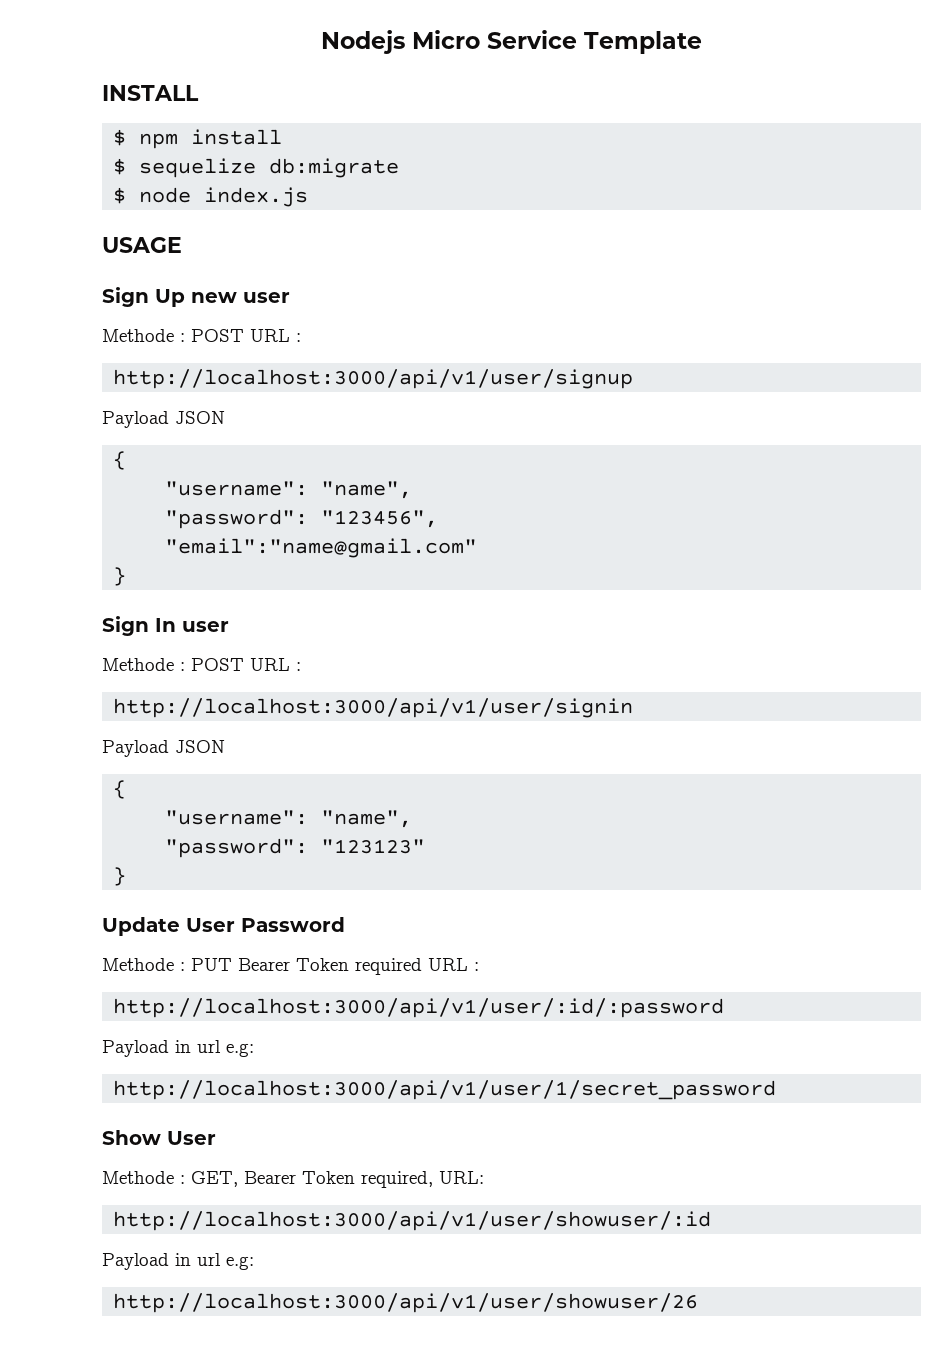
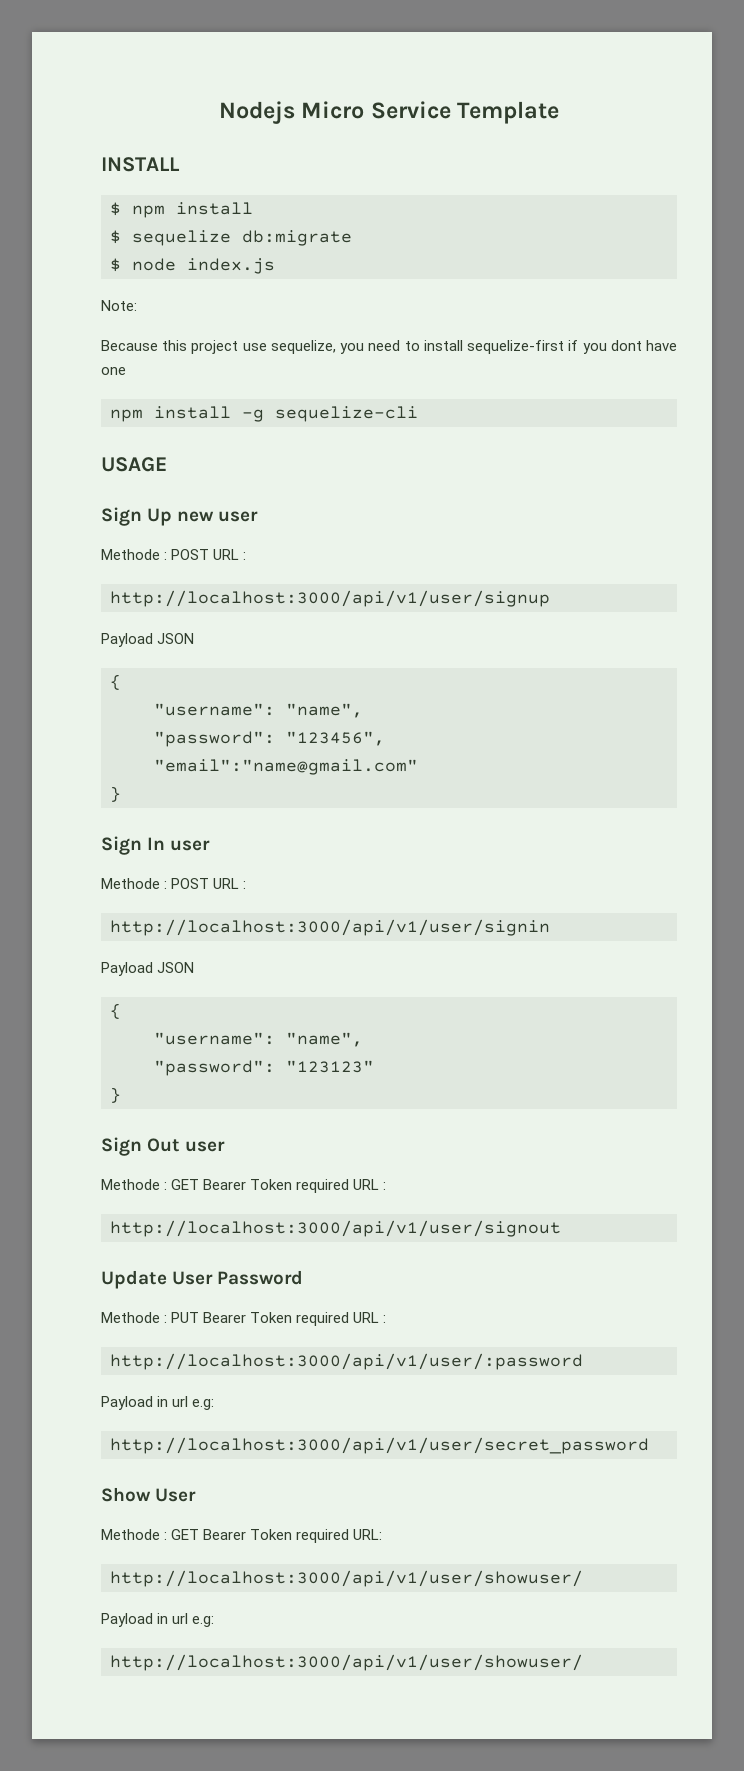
+ Note:
+ Because this project use sequelize, you need to install sequelize-first if you dont have one
+ npm install -g sequelize-cli
+ Sign Out user
+ Methode : GET Bearer Token required URL :
+ http://localhost:3000/api/v1/user/signout
- http://localhost:3000/api/v1/user/:id/:password
+ http://localhost:3000/api/v1/user/:password
  Payload in url e.g:
- http://localhost:3000/api/v1/user/1/secret_password
+ http://localhost:3000/api/v1/user/secret_password
- Methode : GET, Bearer Token required, URL:
- http://localhost:3000/api/v1/user/showuser/:id
+ Methode : GET Bearer Token required URL:
+ http://localhost:3000/api/v1/user/showuser/
  Payload in url e.g:
- http://localhost:3000/api/v1/user/showuser/26
+ http://localhost:3000/api/v1/user/showuser/

